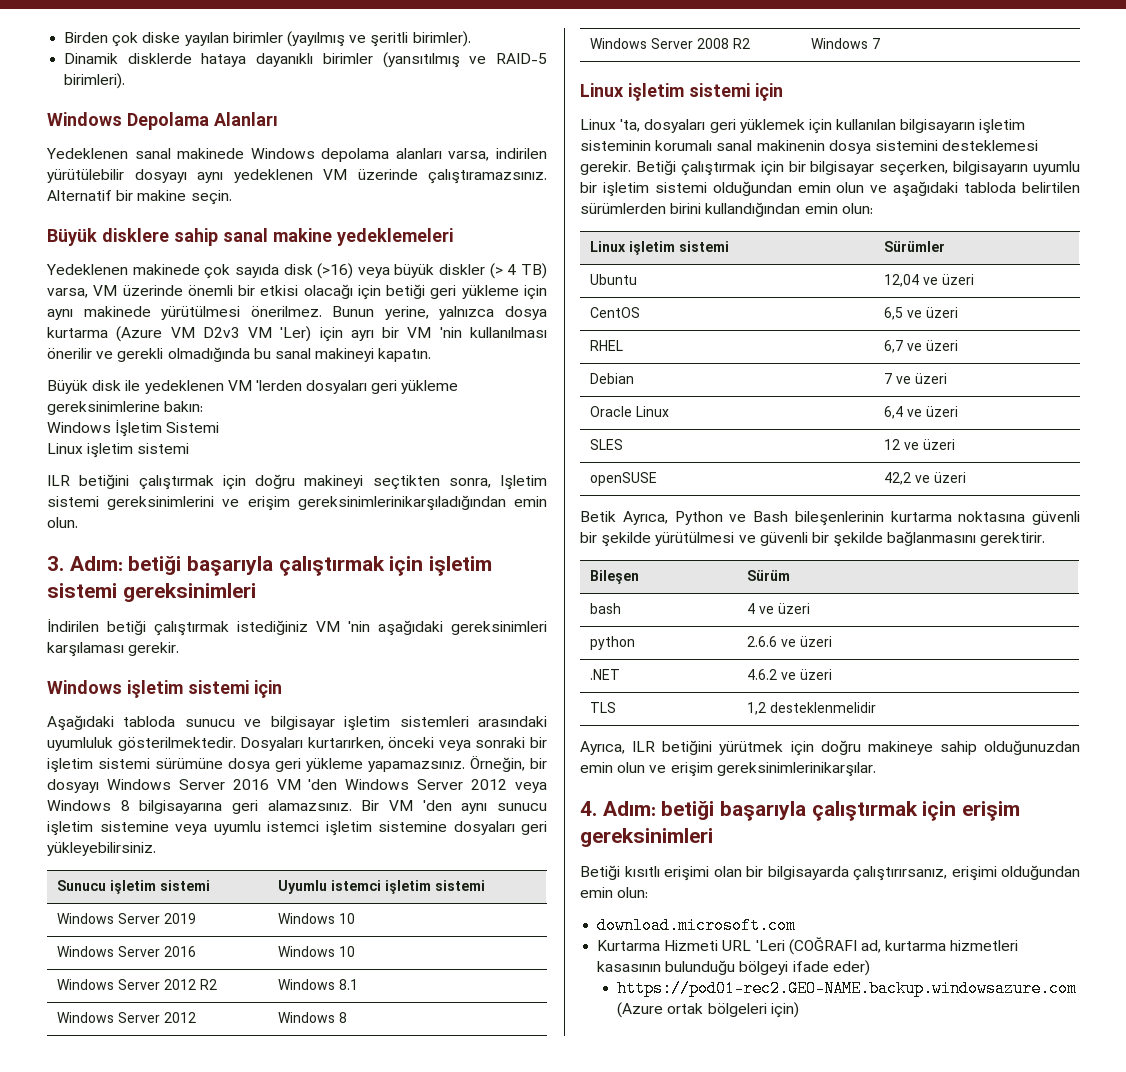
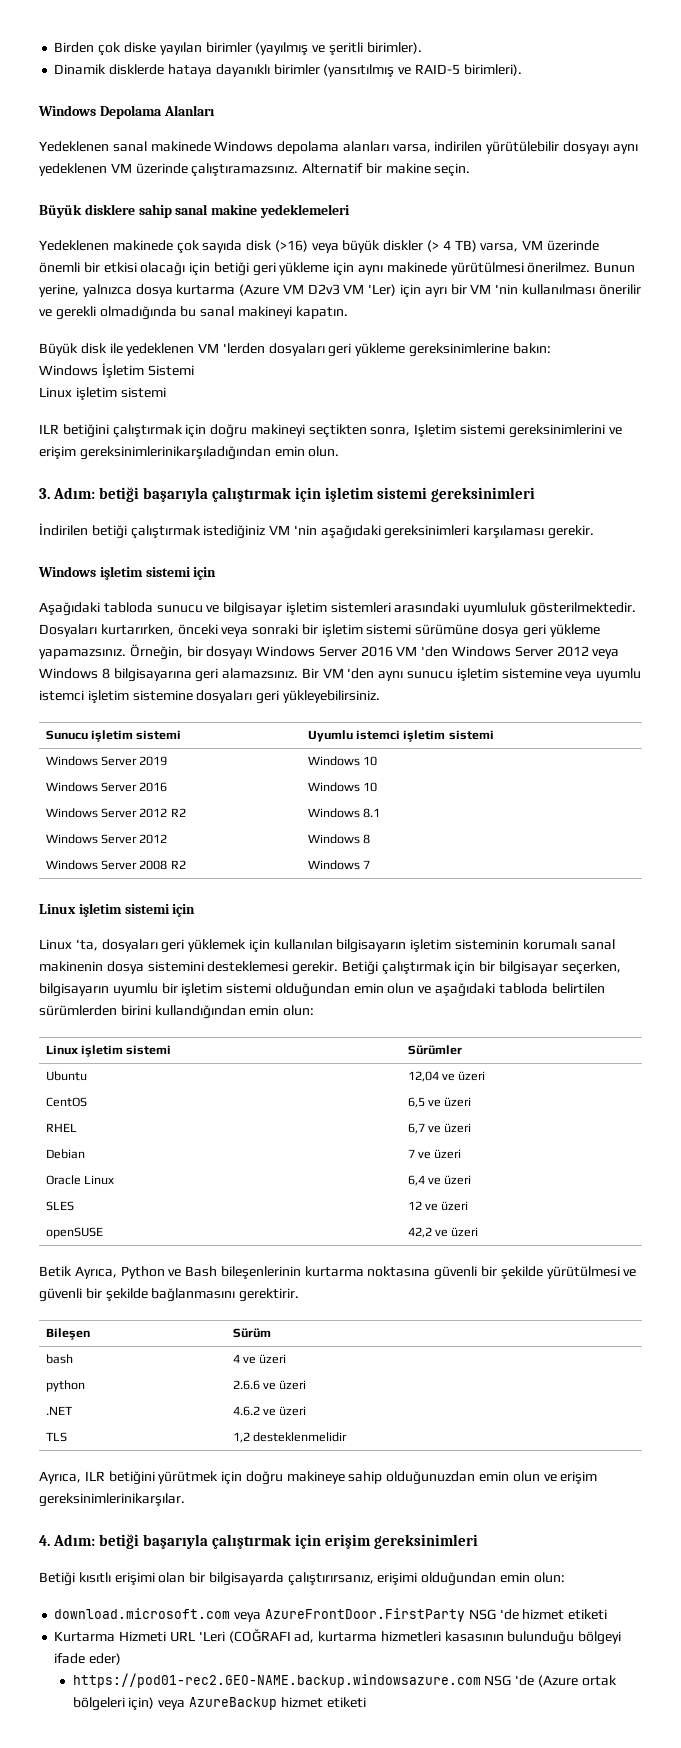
- download.microsoft.com
+ download.microsoft.com veya AzureFrontDoor.FirstParty NSG 'de hizmet etiketi
- https://pod01-rec2.GEO-NAME.backup.windowsazure.com (Azure ortak bölgeleri için)
+ https://pod01-rec2.GEO-NAME.backup.windowsazure.com NSG 'de (Azure ortak bölgeleri için) veya AzureBackup hizmet etiketi

